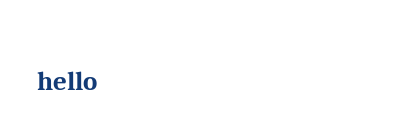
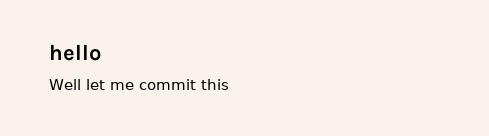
+ Well let me commit this

